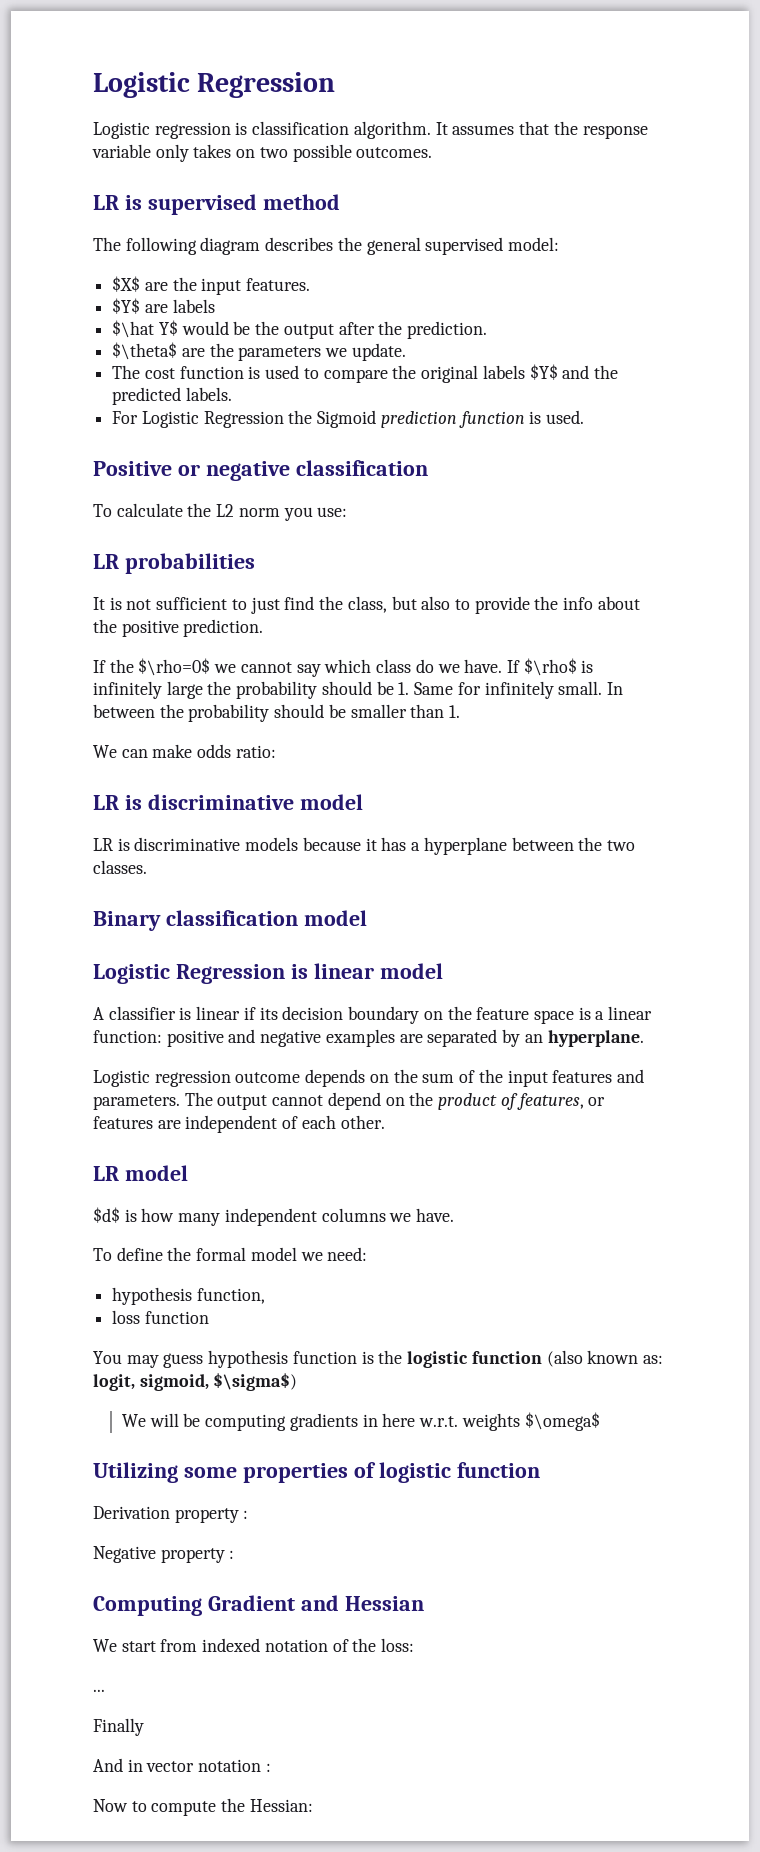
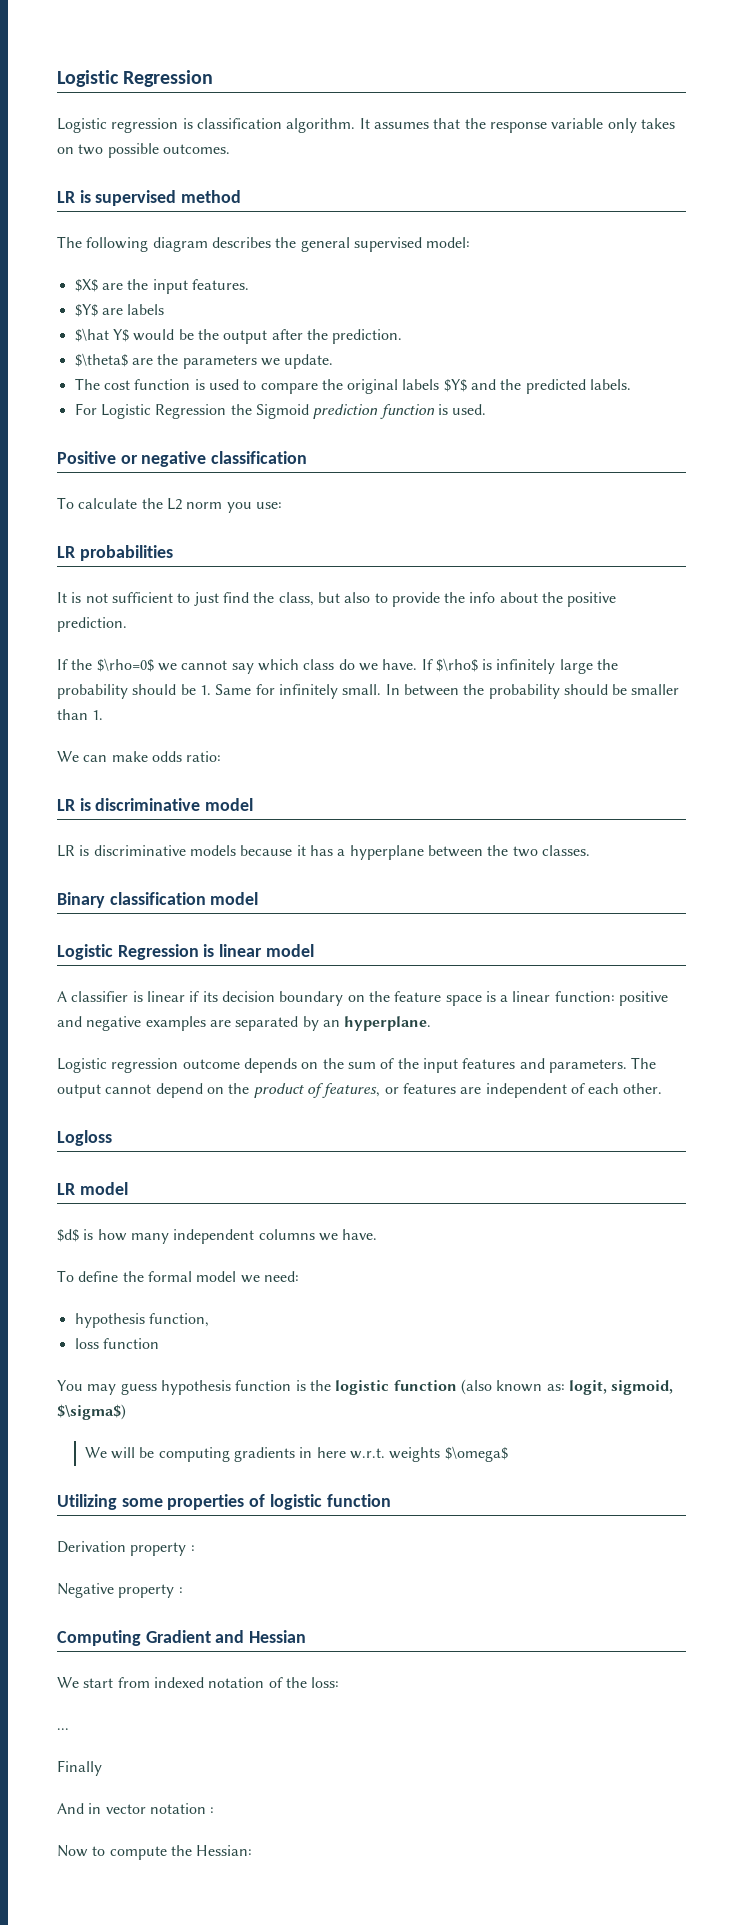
+ Logloss

